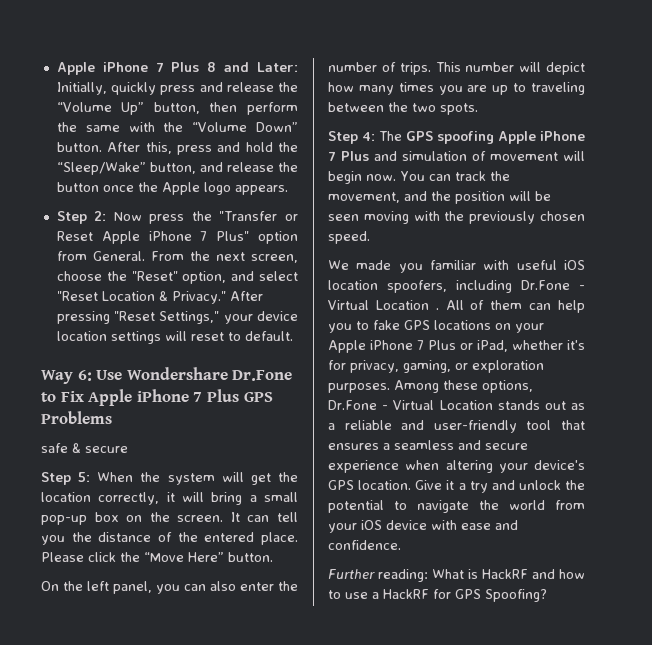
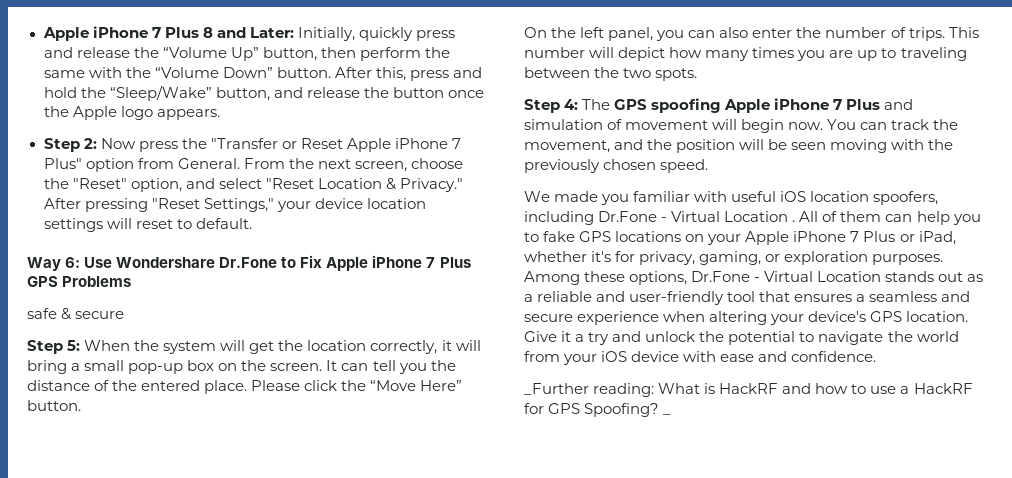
- Further reading: What is HackRF and how to use a HackRF for GPS Spoofing?
+ _Further reading: What is HackRF and how to use a HackRF for GPS Spoofing?
+ _

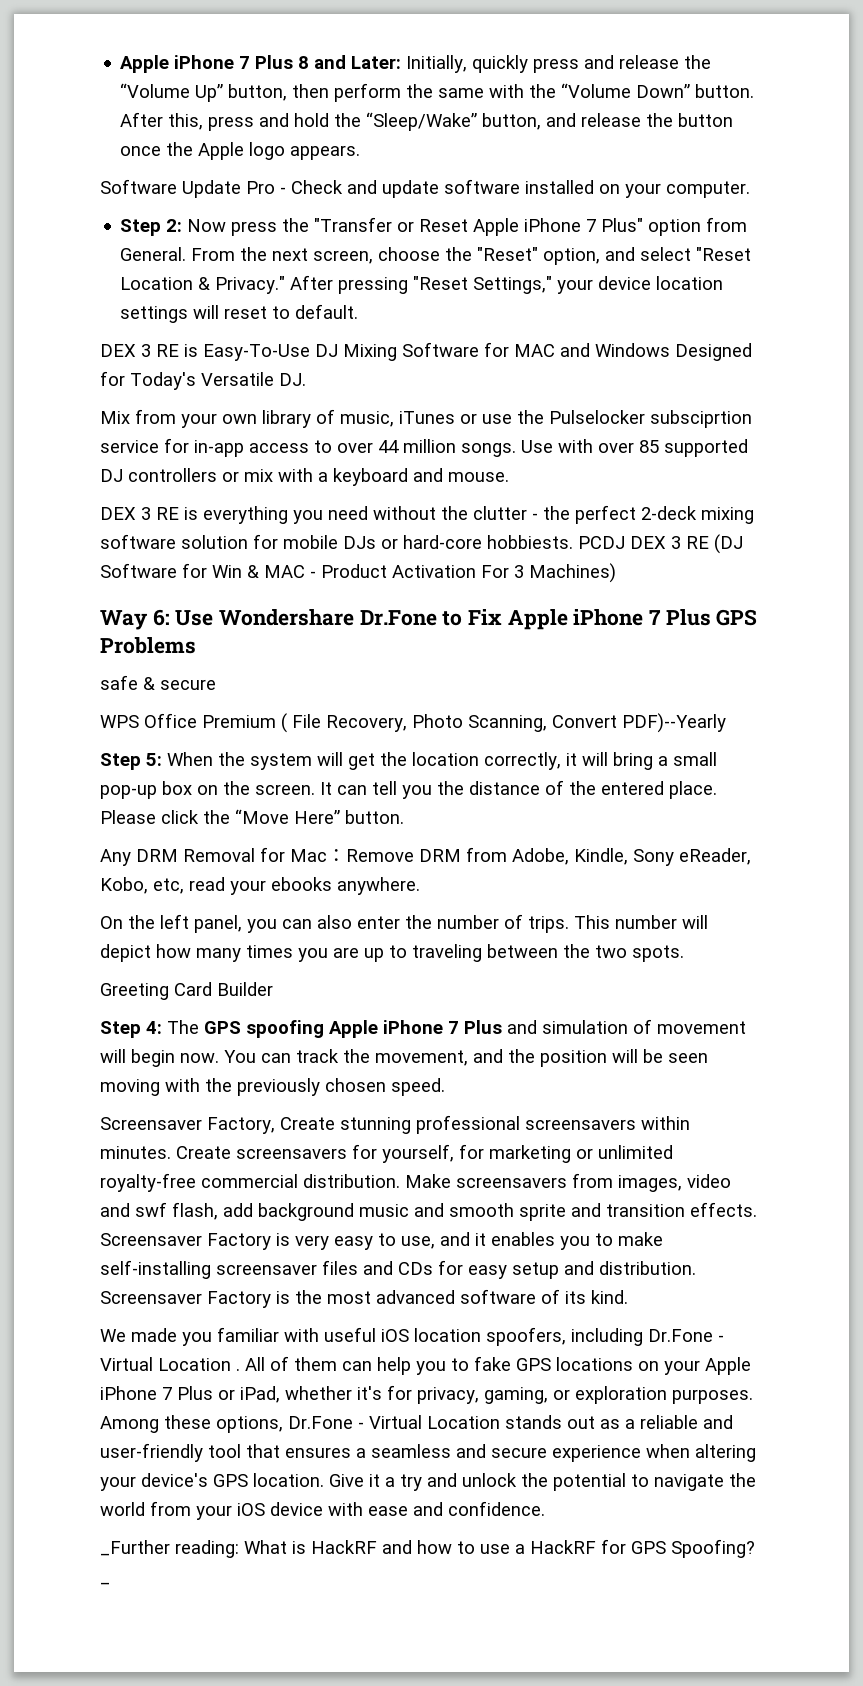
+ Software Update Pro - Check and update software installed on your computer.
+ DEX 3 RE is Easy-To-Use DJ Mixing Software for MAC and Windows Designed for Today's Versatile DJ.
+ Mix from your own library of music, iTunes or use the Pulselocker subsciprtion service for in-app access to over 44 million songs. Use with over 85 supported DJ controllers or mix with a keyboard and mouse.
+ DEX 3 RE is everything you need without the clutter - the perfect 2-deck mixing software solution for mobile DJs or hard-core hobbiests. PCDJ DEX 3 RE (DJ Software for Win & MAC - Product Activation For 3 Machines)
+ WPS Office Premium ( File Recovery, Photo Scanning, Convert PDF)--Yearly
+ Any DRM Removal for Mac：Remove DRM from Adobe, Kindle, Sony eReader, Kobo, etc, read your ebooks anywhere.
+ Greeting Card Builder
+ Screensaver Factory, Create stunning professional screensavers within minutes. Create screensavers for yourself, for marketing or unlimited royalty-free commercial distribution. Make screensavers from images, video and swf flash, add background music and smooth sprite and transition effects. Screensaver Factory is very easy to use, and it enables you to make self-installing screensaver files and CDs for easy setup and distribution. Screensaver Factory is the most advanced software of its kind.

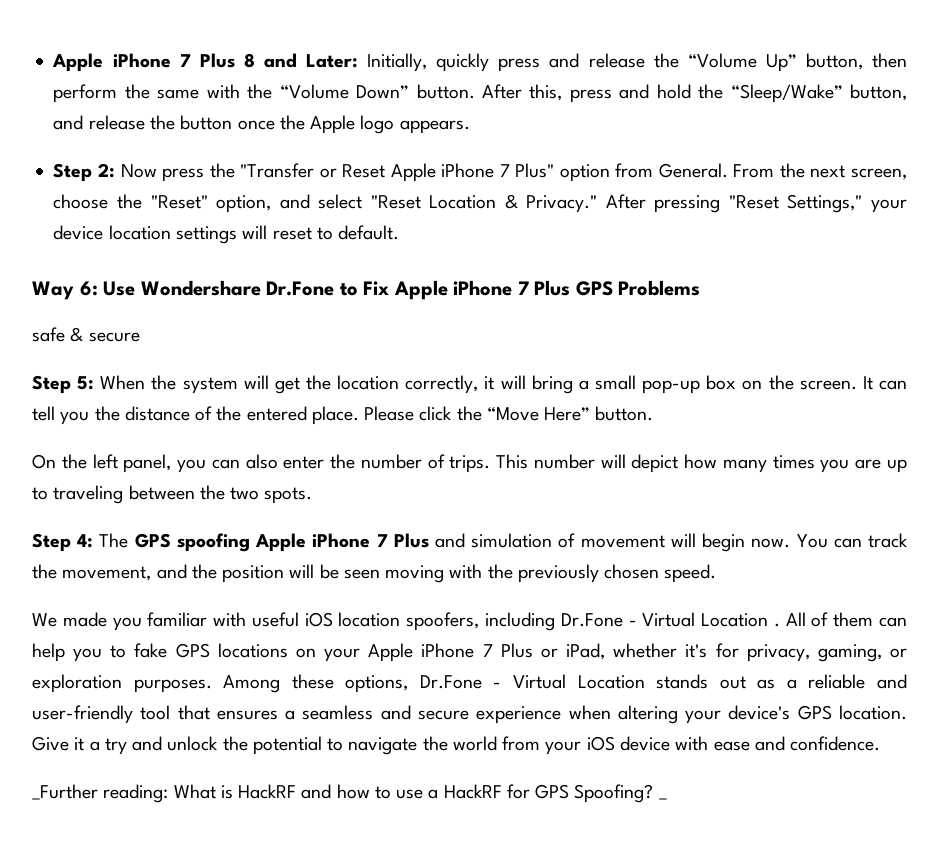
- Software Update Pro - Check and update software installed on your computer.
- DEX 3 RE is Easy-To-Use DJ Mixing Software for MAC and Windows Designed for Today's Versatile DJ.
- Mix from your own library of music, iTunes or use the Pulselocker subsciprtion service for in-app access to over 44 million songs. Use with over 85 supported DJ controllers or mix with a keyboard and mouse.
- DEX 3 RE is everything you need without the clutter - the perfect 2-deck mixing software solution for mobile DJs or hard-core hobbiests. PCDJ DEX 3 RE (DJ Software for Win & MAC - Product Activation For 3 Machines)
- WPS Office Premium ( File Recovery, Photo Scanning, Convert PDF)--Yearly
- Any DRM Removal for Mac：Remove DRM from Adobe, Kindle, Sony eReader, Kobo, etc, read your ebooks anywhere.
- Greeting Card Builder
- Screensaver Factory, Create stunning professional screensavers within minutes. Create screensavers for yourself, for marketing or unlimited royalty-free commercial distribution. Make screensavers from images, video and swf flash, add background music and smooth sprite and transition effects. Screensaver Factory is very easy to use, and it enables you to make self-installing screensaver files and CDs for easy setup and distribution. Screensaver Factory is the most advanced software of its kind.

